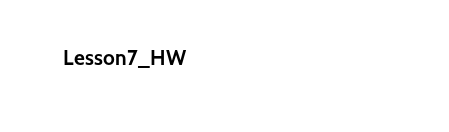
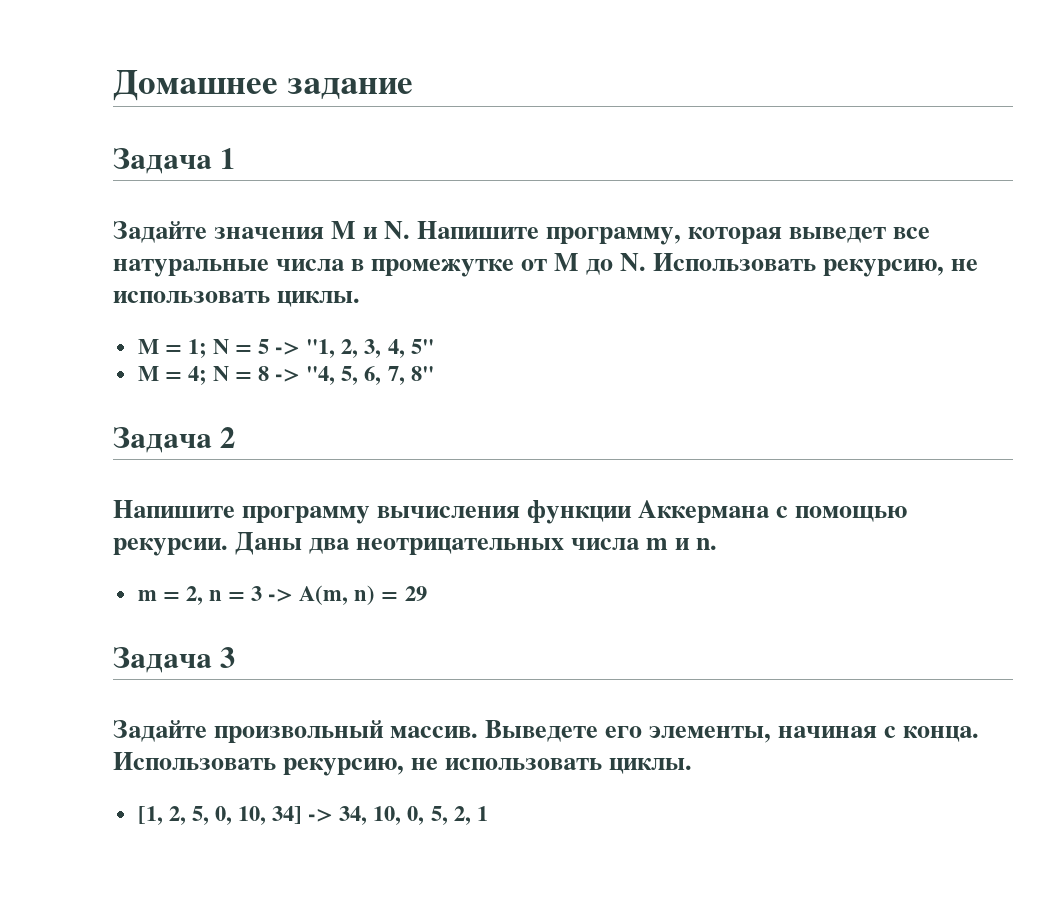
- Lesson7_HW
+ Домашнее задание
+ Задача 1
+ Задайте значения M и N. Напишите программу, которая выведет все натуральные числа в промежутке от M до N. Использовать рекурсию, не использовать циклы.
+ M = 1; N = 5 -> "1, 2, 3, 4, 5"
+ M = 4; N = 8 -> "4, 5, 6, 7, 8"
+ Задача 2
+ Напишите программу вычисления функции Аккермана с помощью рекурсии. Даны два неотрицательных числа m и n.
+ m = 2, n = 3 -> A(m, n) = 29
+ Задача 3
+ Задайте произвольный массив. Выведете его элементы, начиная с конца. Использовать рекурсию, не использовать циклы.
+ [1, 2, 5, 0, 10, 34] -> 34, 10, 0, 5, 2, 1

